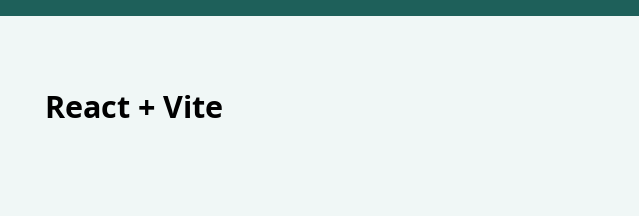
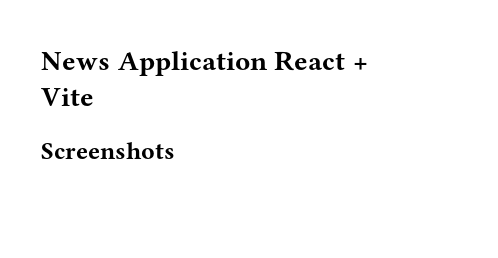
- React + Vite
+ News Application React + Vite
+ Screenshots

